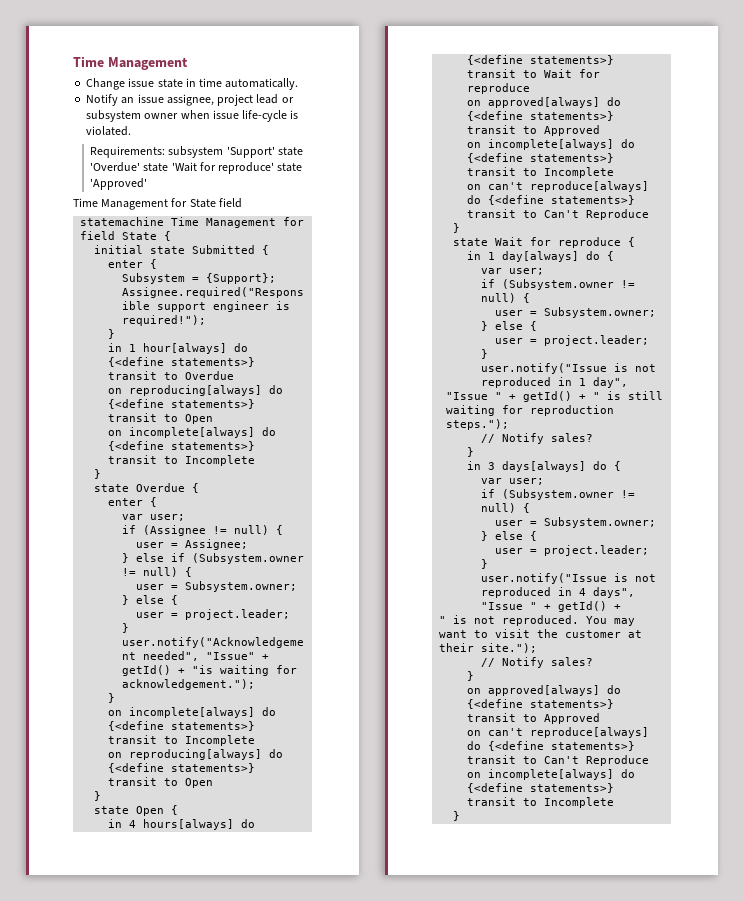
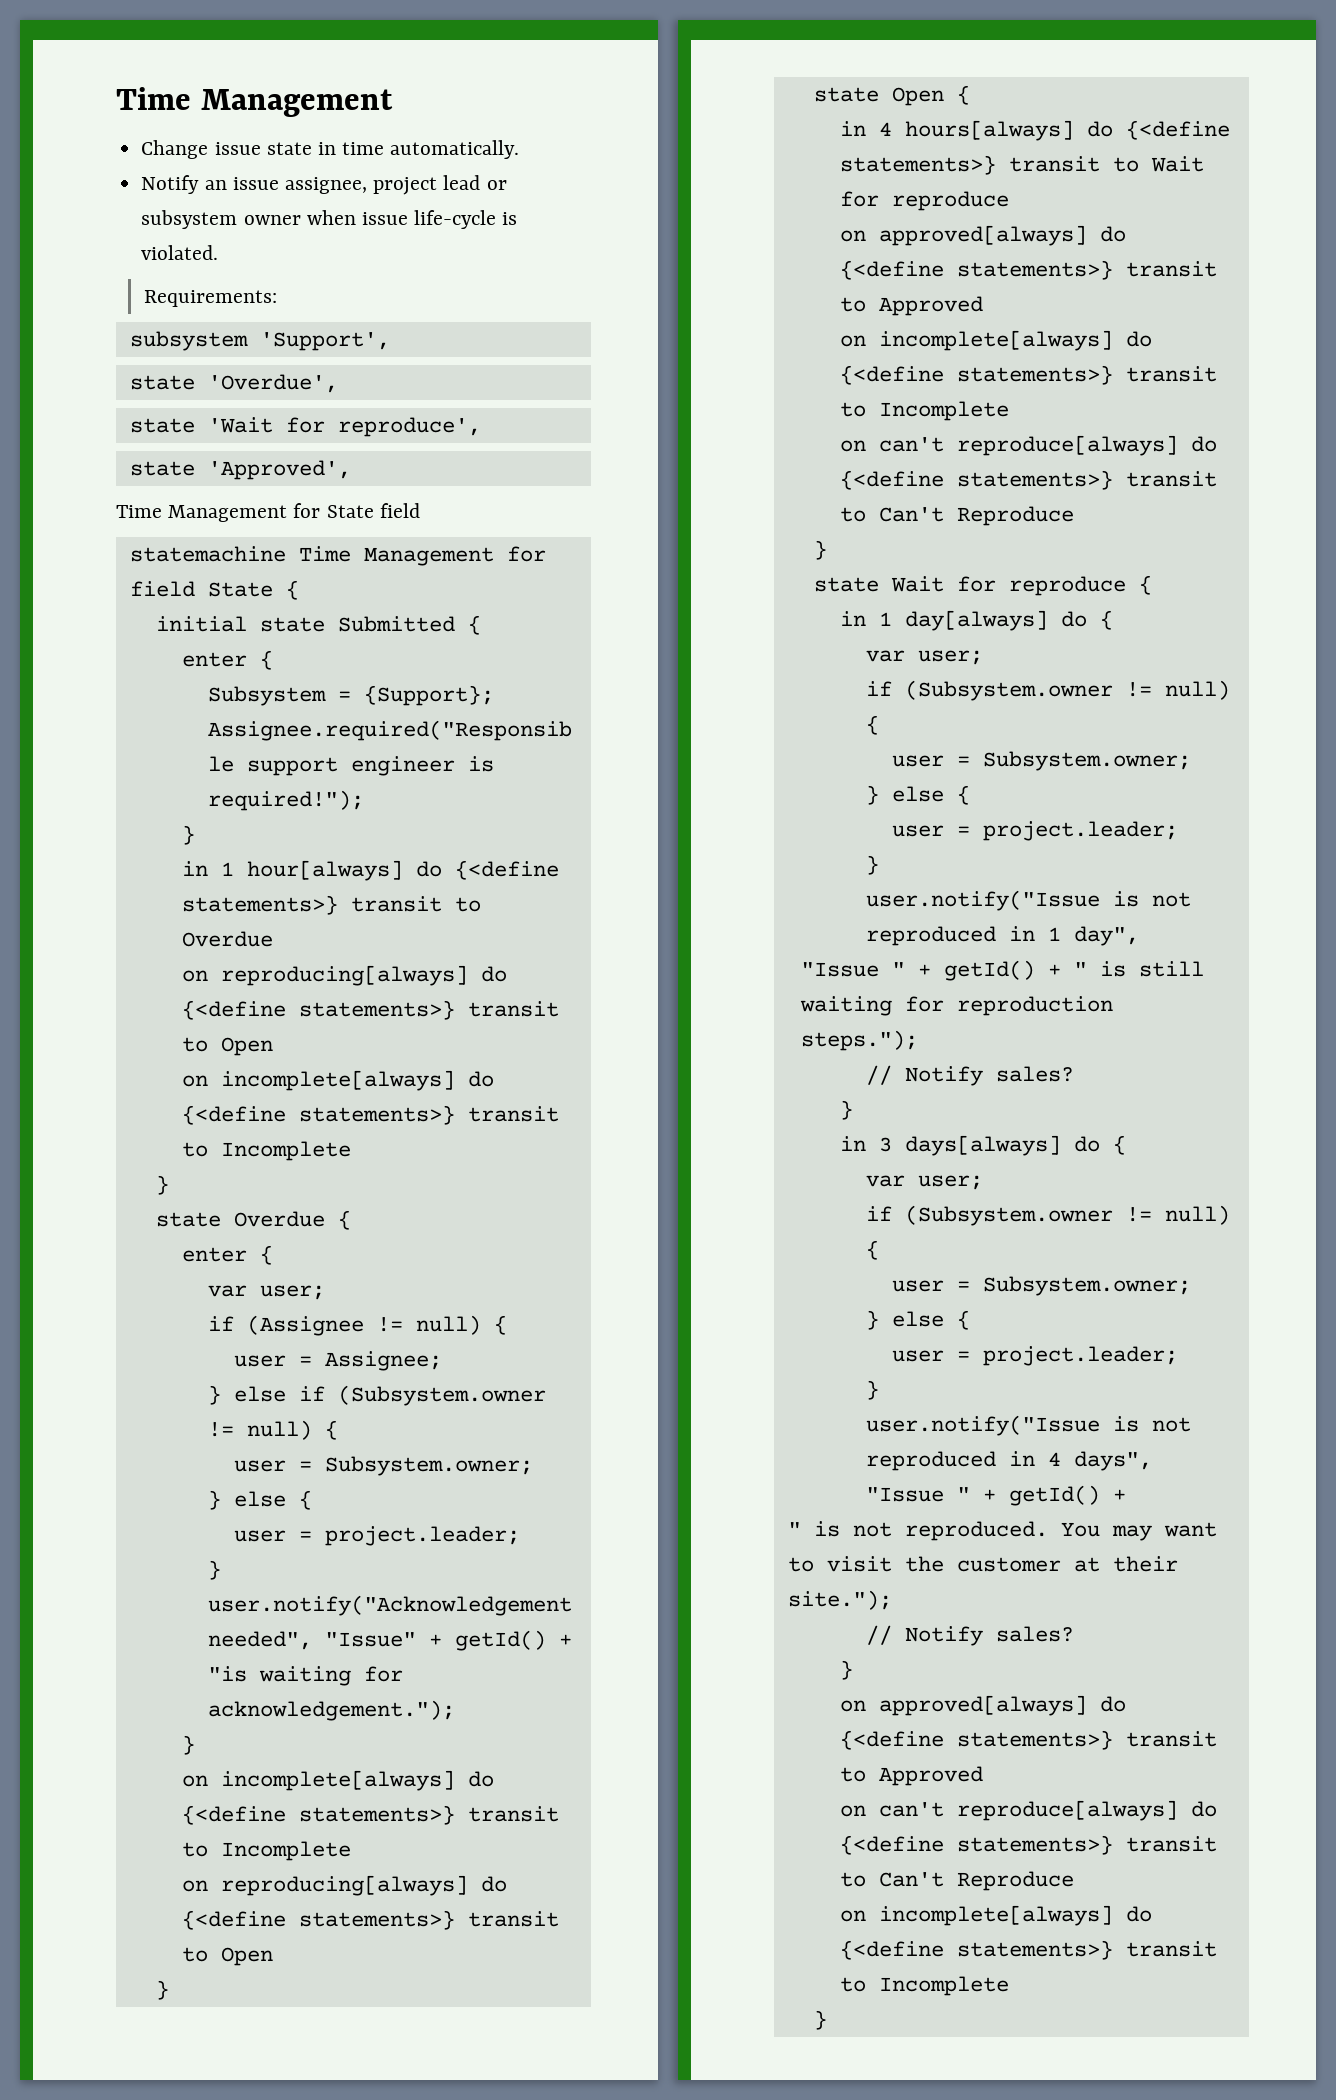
- Requirements: subsystem 'Support' state 'Overdue' state 'Wait for reproduce' state 'Approved'
+ Requirements:
+ subsystem 'Support',
+ state 'Overdue',
+ state 'Wait for reproduce',
+ state 'Approved',

